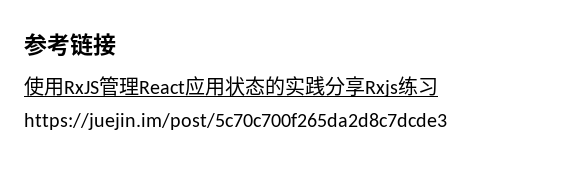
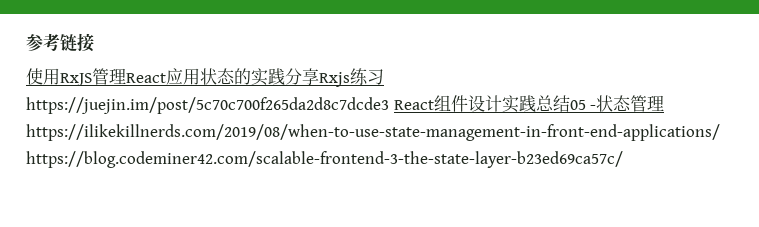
- 使用RxJS管理React应用状态的实践分享Rxjs练习https://juejin.im/post/5c70c700f265da2d8c7dcde3
+ 使用RxJS管理React应用状态的实践分享Rxjs练习https://juejin.im/post/5c70c700f265da2d8c7dcde3 React组件设计实践总结05 -状态管理https://ilikekillnerds.com/2019/08/when-to-use-state-management-in-front-end-applications/ https://blog.codeminer42.com/scalable-frontend-3-the-state-layer-b23ed69ca57c/

